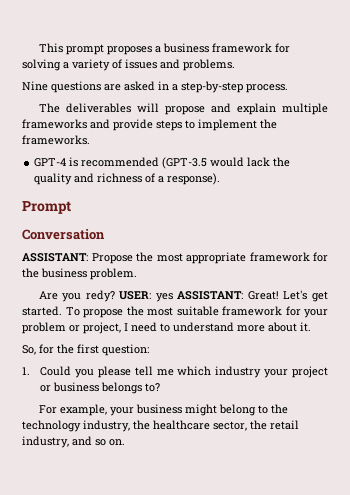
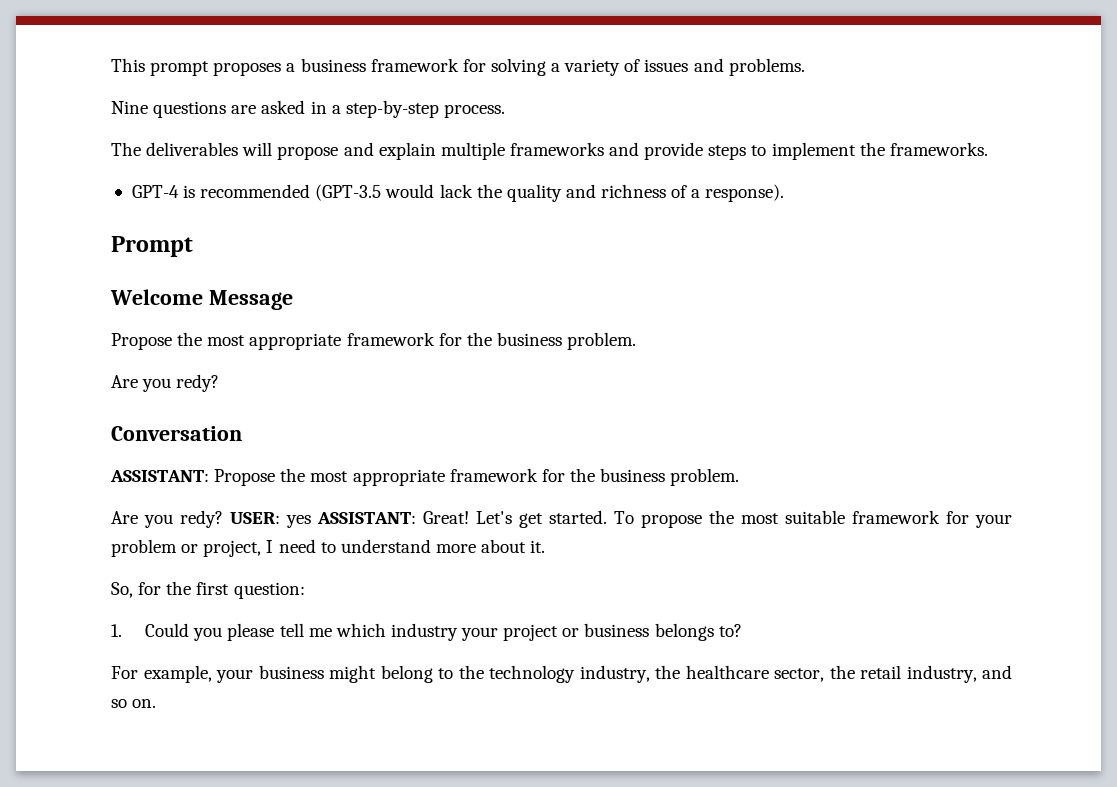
+ Welcome Message
+ Propose the most appropriate framework for the business problem.
+ Are you redy?

